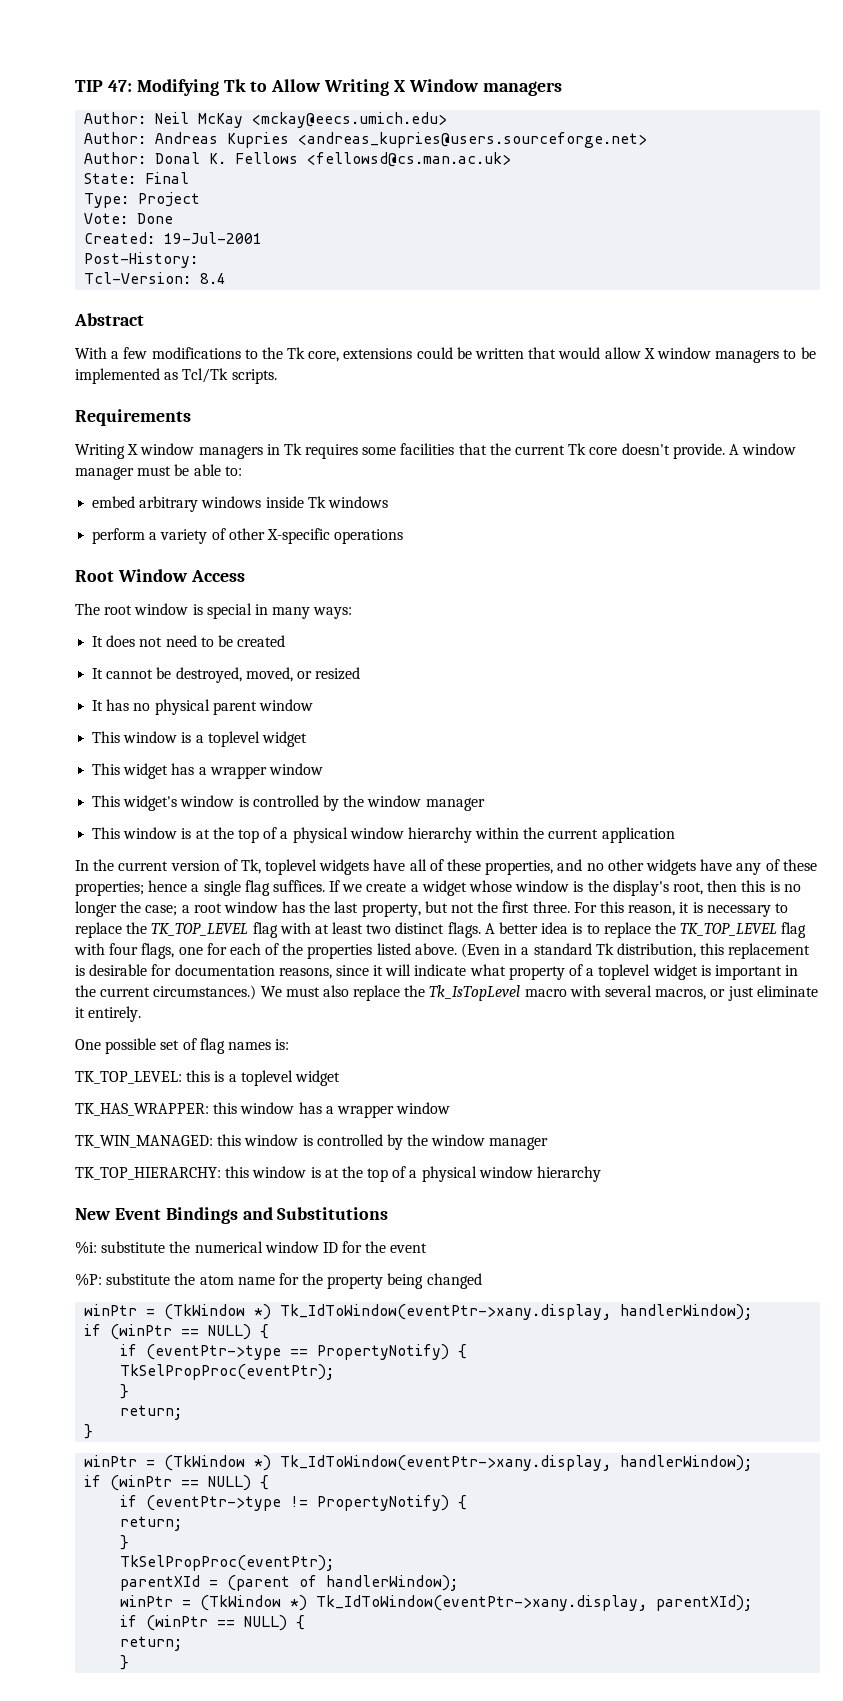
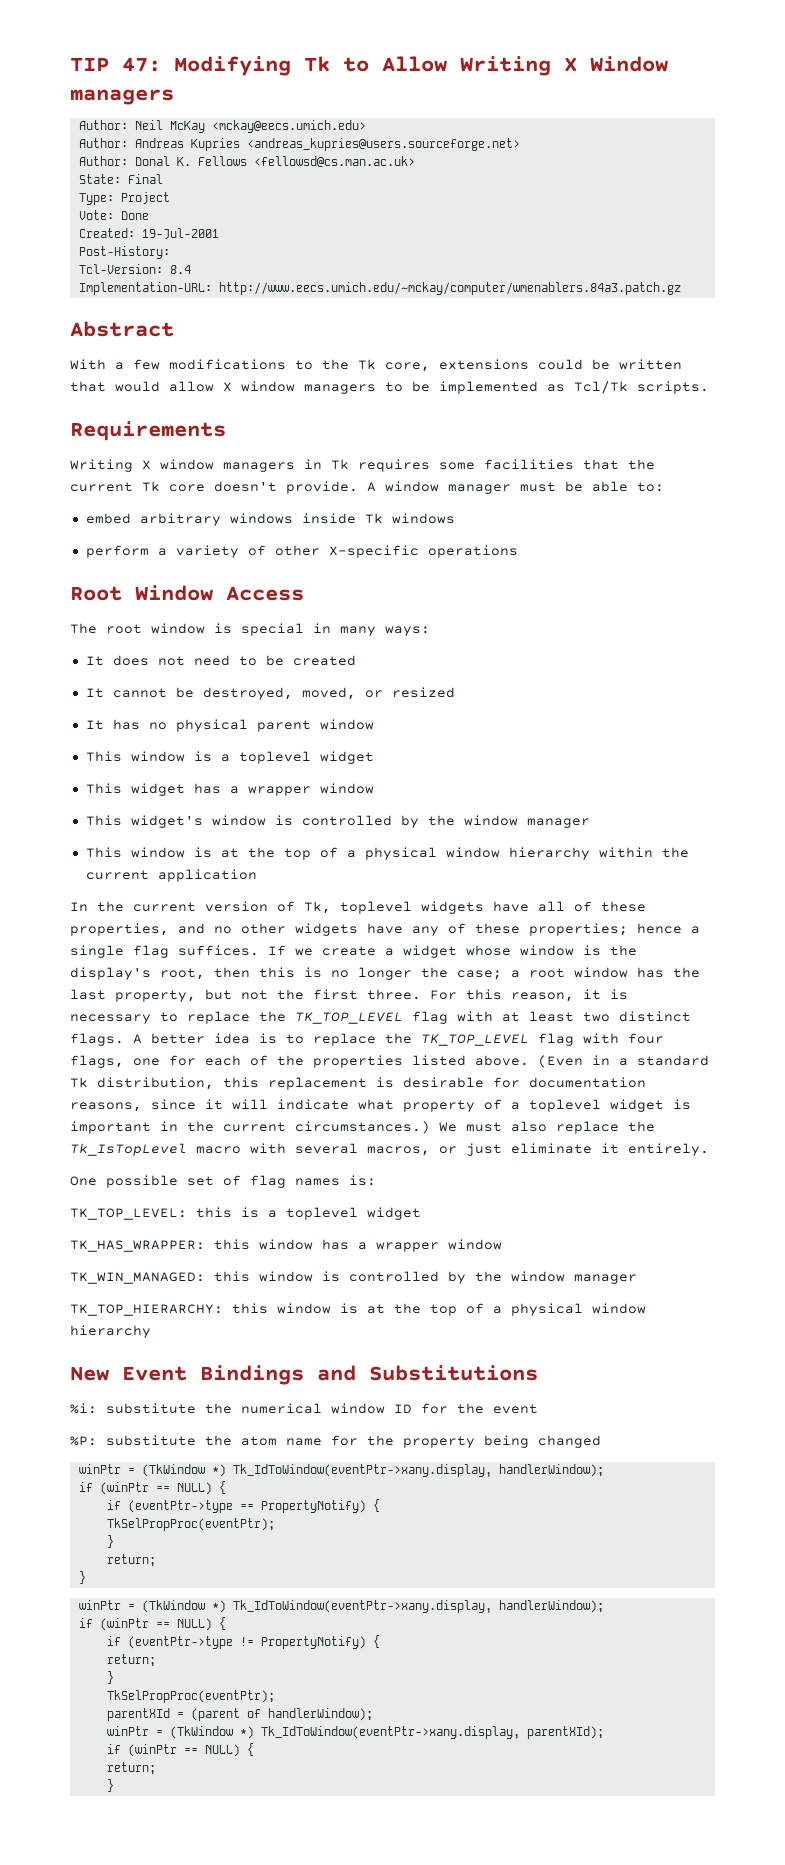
+ Implementation-URL: http://www.eecs.umich.edu/~mckay/computer/wmenablers.84a3.patch.gz

